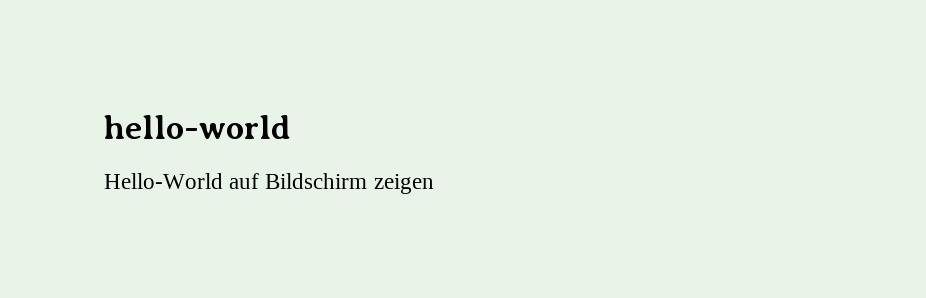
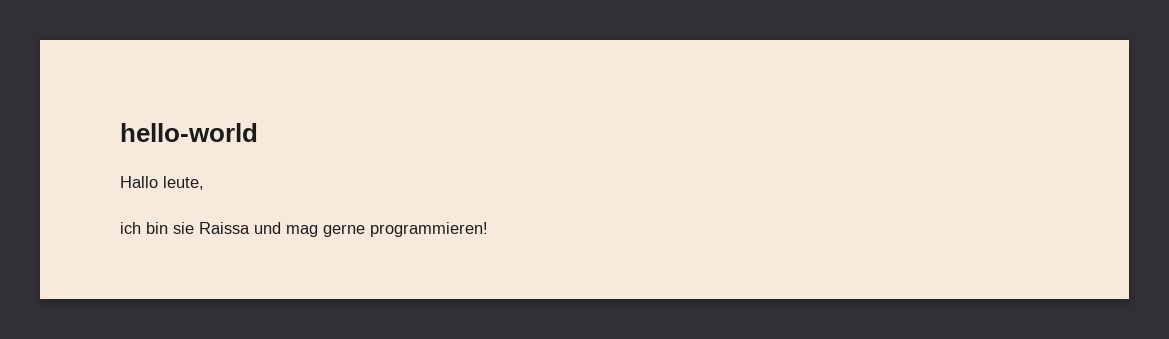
- Hello-World auf Bildschirm zeigen
+ Hallo leute,
+ ich bin sie Raissa und mag gerne programmieren!

